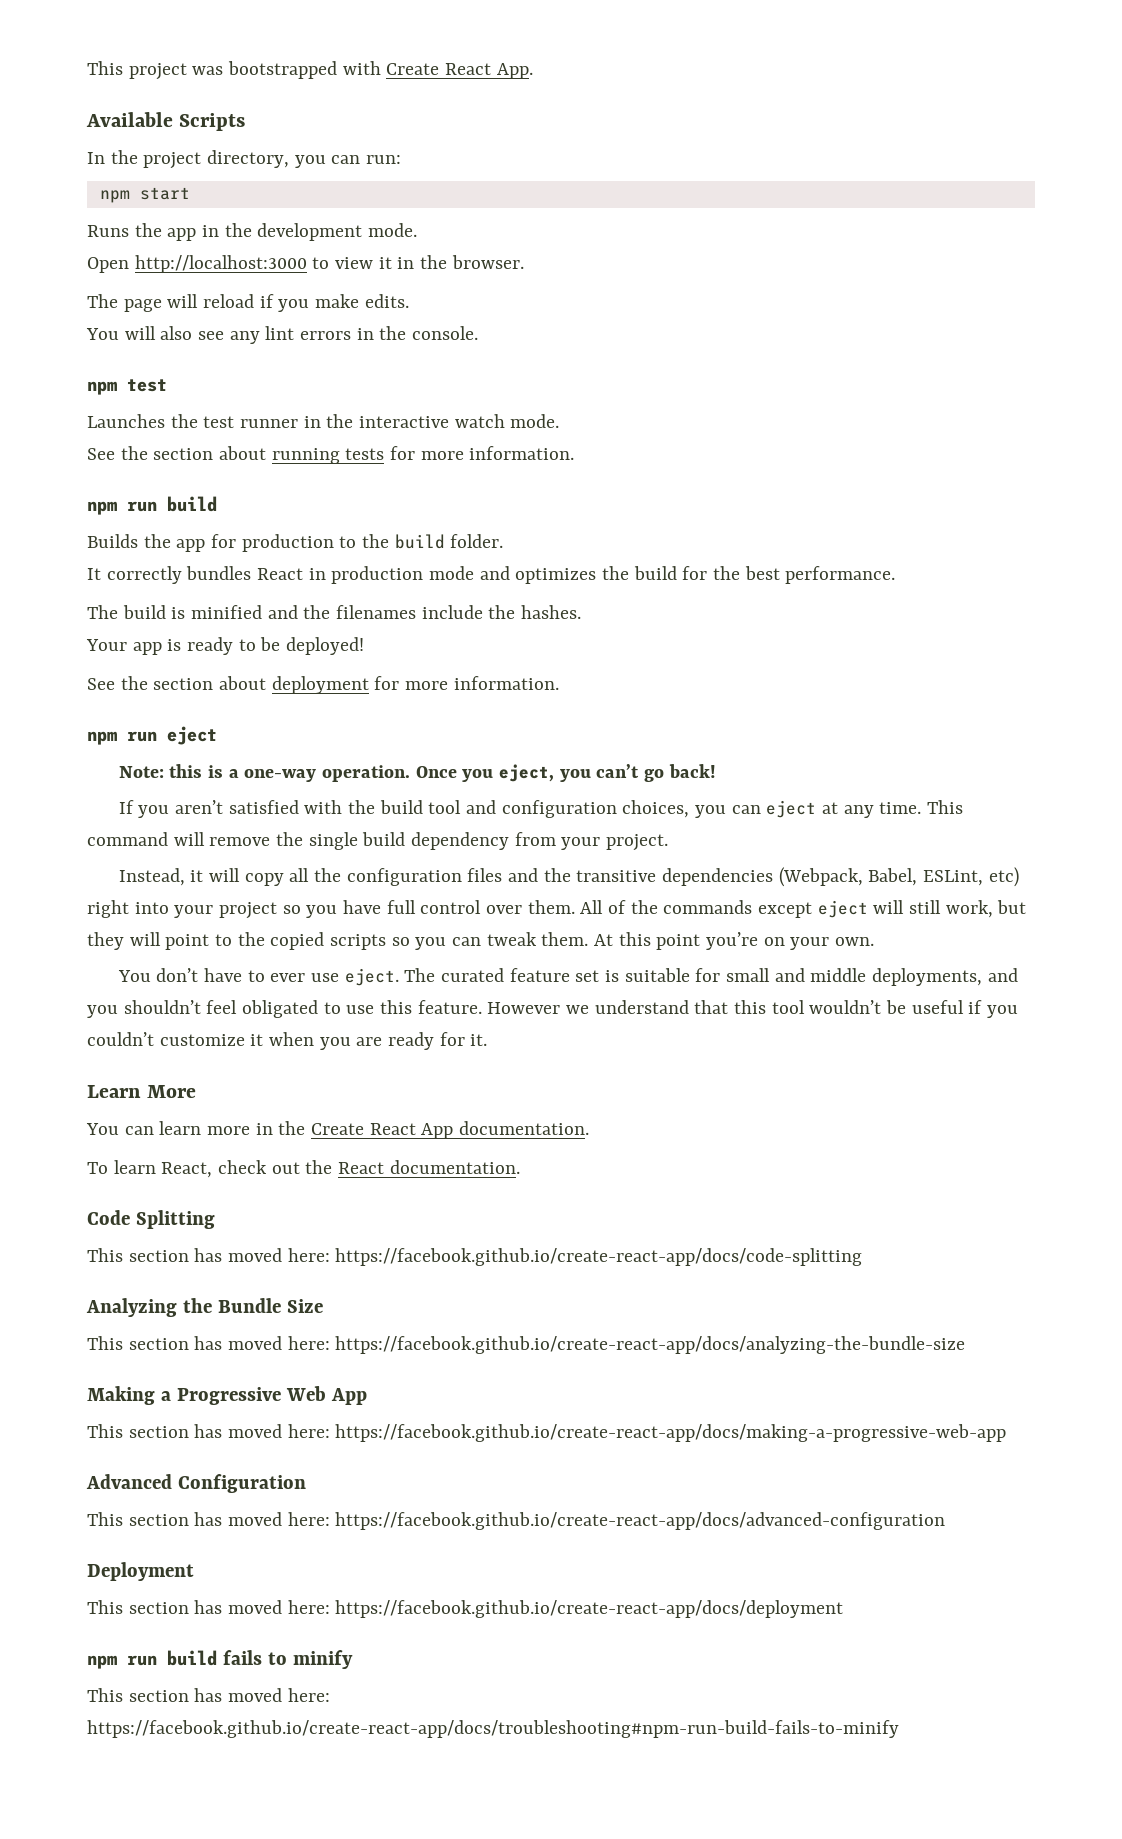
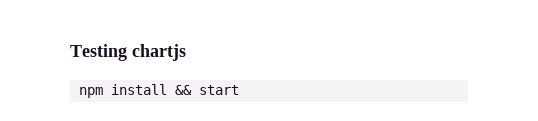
- This project was bootstrapped with Create React App.
- Available Scripts
- In the project directory, you can run:
- npm start
+ Testing chartjs
+ npm install && start
- Runs the app in the development mode.
- Open http://localhost:3000 to view it in the browser.
- The page will reload if you make edits.
- You will also see any lint errors in the console.
- npm test
- Launches the test runner in the interactive watch mode.
- See the section about running tests for more information.
- npm run build
- Builds the app for production to the build folder.
- It correctly bundles React in production mode and optimizes the build for the best performance.
- The build is minified and the filenames include the hashes.
- Your app is ready to be deployed!
- See the section about deployment for more information.
- npm run eject
- Note: this is a one-way operation. Once you eject, you can’t go back!
- If you aren’t satisfied with the build tool and configuration choices, you can eject at any time. This command will remove the single build dependency from your project.
- Instead, it will copy all the configuration files and the transitive dependencies (Webpack, Babel, ESLint, etc) right into your project so you have full control over them. All of the commands except eject will still work, but they will point to the copied scripts so you can tweak them. At this point you’re on your own.
- You don’t have to ever use eject. The curated feature set is suitable for small and middle deployments, and you shouldn’t feel obligated to use this feature. However we understand that this tool wouldn’t be useful if you couldn’t customize it when you are ready for it.
- Learn More
- You can learn more in the Create React App documentation.
- To learn React, check out the React documentation.
- Code Splitting
- This section has moved here: https://facebook.github.io/create-react-app/docs/code-splitting
- Analyzing the Bundle Size
- This section has moved here: https://facebook.github.io/create-react-app/docs/analyzing-the-bundle-size
- Making a Progressive Web App
- This section has moved here: https://facebook.github.io/create-react-app/docs/making-a-progressive-web-app
- Advanced Configuration
- This section has moved here: https://facebook.github.io/create-react-app/docs/advanced-configuration
- Deployment
- This section has moved here: https://facebook.github.io/create-react-app/docs/deployment
- npm run build fails to minify
- This section has moved here: https://facebook.github.io/create-react-app/docs/troubleshooting#npm-run-build-fails-to-minify

